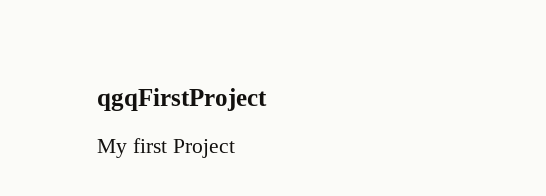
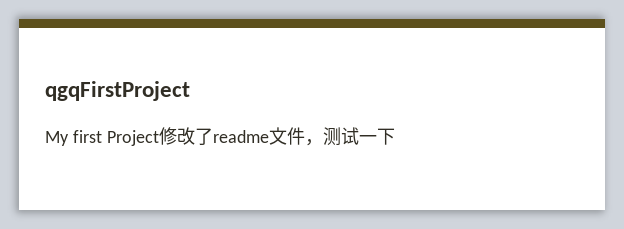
- My first Project
+ My first Project修改了readme文件，测试一下

